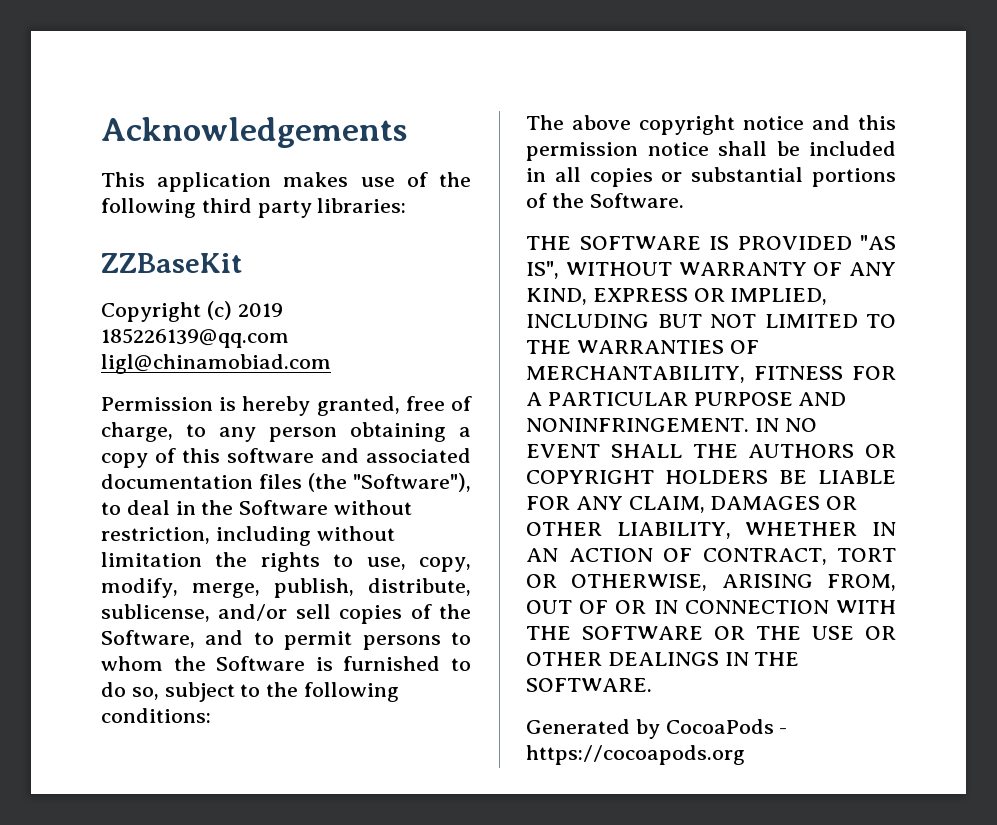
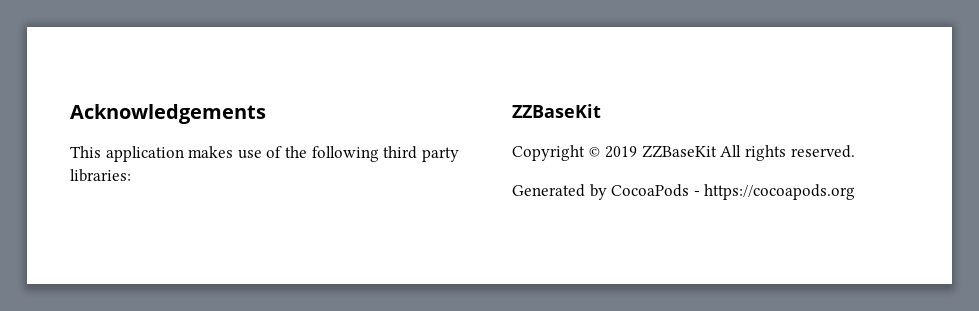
- Copyright (c) 2019 185226139@qq.com ligl@chinamobiad.com
- Permission is hereby granted, free of charge, to any person obtaining a copy of this software and associated documentation files (the "Software"), to deal in the Software without restriction, including without limitation the rights to use, copy, modify, merge, publish, distribute, sublicense, and/or sell copies of the Software, and to permit persons to whom the Software is furnished to do so, subject to the following conditions:
- The above copyright notice and this permission notice shall be included in all copies or substantial portions of the Software.
- THE SOFTWARE IS PROVIDED "AS IS", WITHOUT WARRANTY OF ANY KIND, EXPRESS OR IMPLIED, INCLUDING BUT NOT LIMITED TO THE WARRANTIES OF MERCHANTABILITY, FITNESS FOR A PARTICULAR PURPOSE AND NONINFRINGEMENT. IN NO EVENT SHALL THE AUTHORS OR COPYRIGHT HOLDERS BE LIABLE FOR ANY CLAIM, DAMAGES OR OTHER LIABILITY, WHETHER IN AN ACTION OF CONTRACT, TORT OR OTHERWISE, ARISING FROM, OUT OF OR IN CONNECTION WITH THE SOFTWARE OR THE USE OR OTHER DEALINGS IN THE SOFTWARE.
+ Copyright © 2019 ZZBaseKit All rights reserved.

